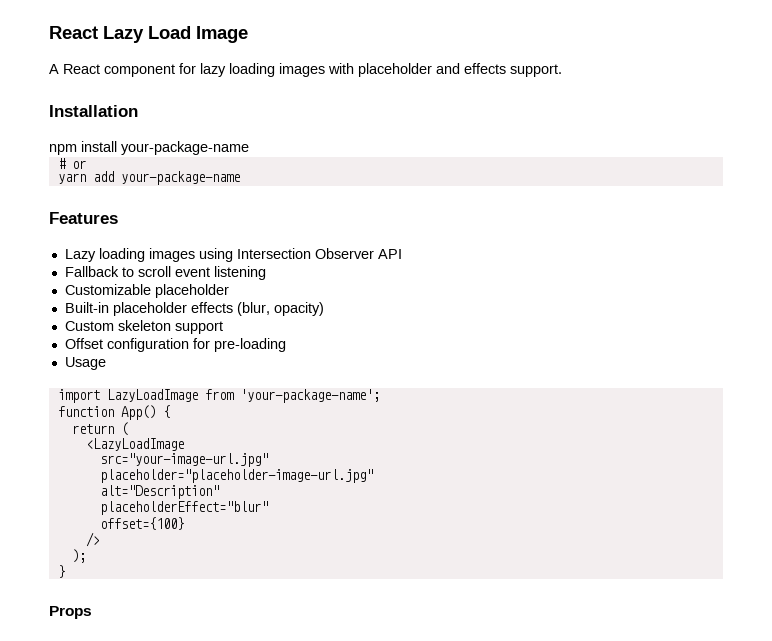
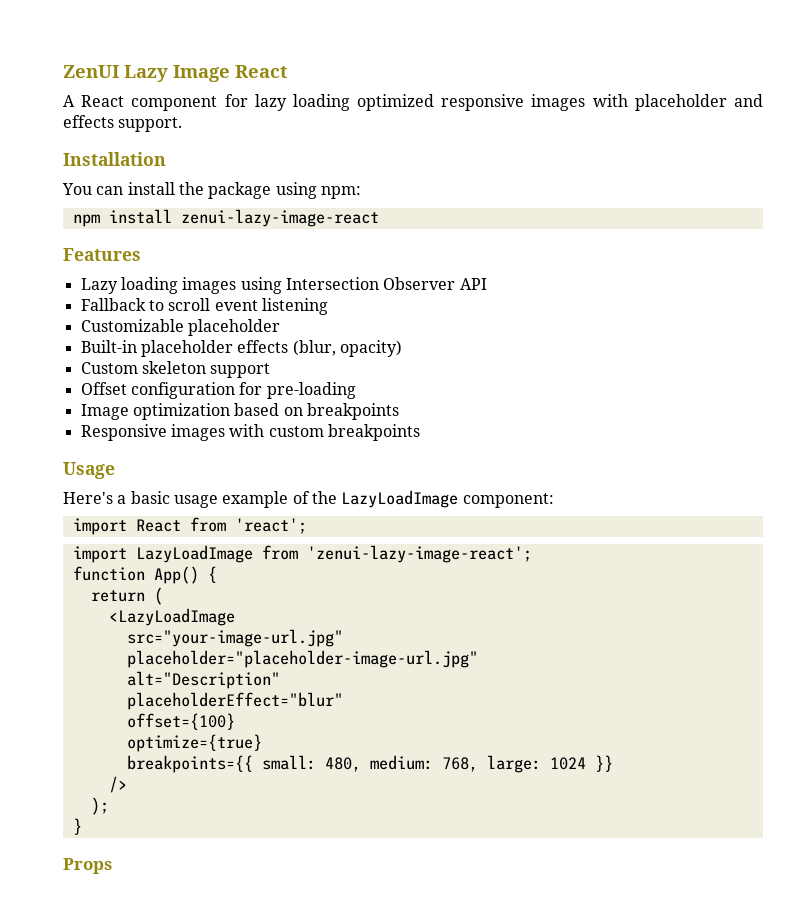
- React Lazy Load Image
+ ZenUI Lazy Image React
- A React component for lazy loading images with placeholder and effects support.
+ A React component for lazy loading optimized responsive images with placeholder and effects support.
- npm install your-package-name
- # or
- yarn add your-package-name
+ You can install the package using npm:
+ npm install zenui-lazy-image-react
+ Image optimization based on breakpoints
+ Responsive images with custom breakpoints
  Usage
+ Here's a basic usage example of the LazyLoadImage component:
+ import React from 'react';
- import LazyLoadImage from 'your-package-name';
+ import LazyLoadImage from 'zenui-lazy-image-react';
+ optimize={true}
+ breakpoints={{ small: 480, medium: 768, large: 1024 }}

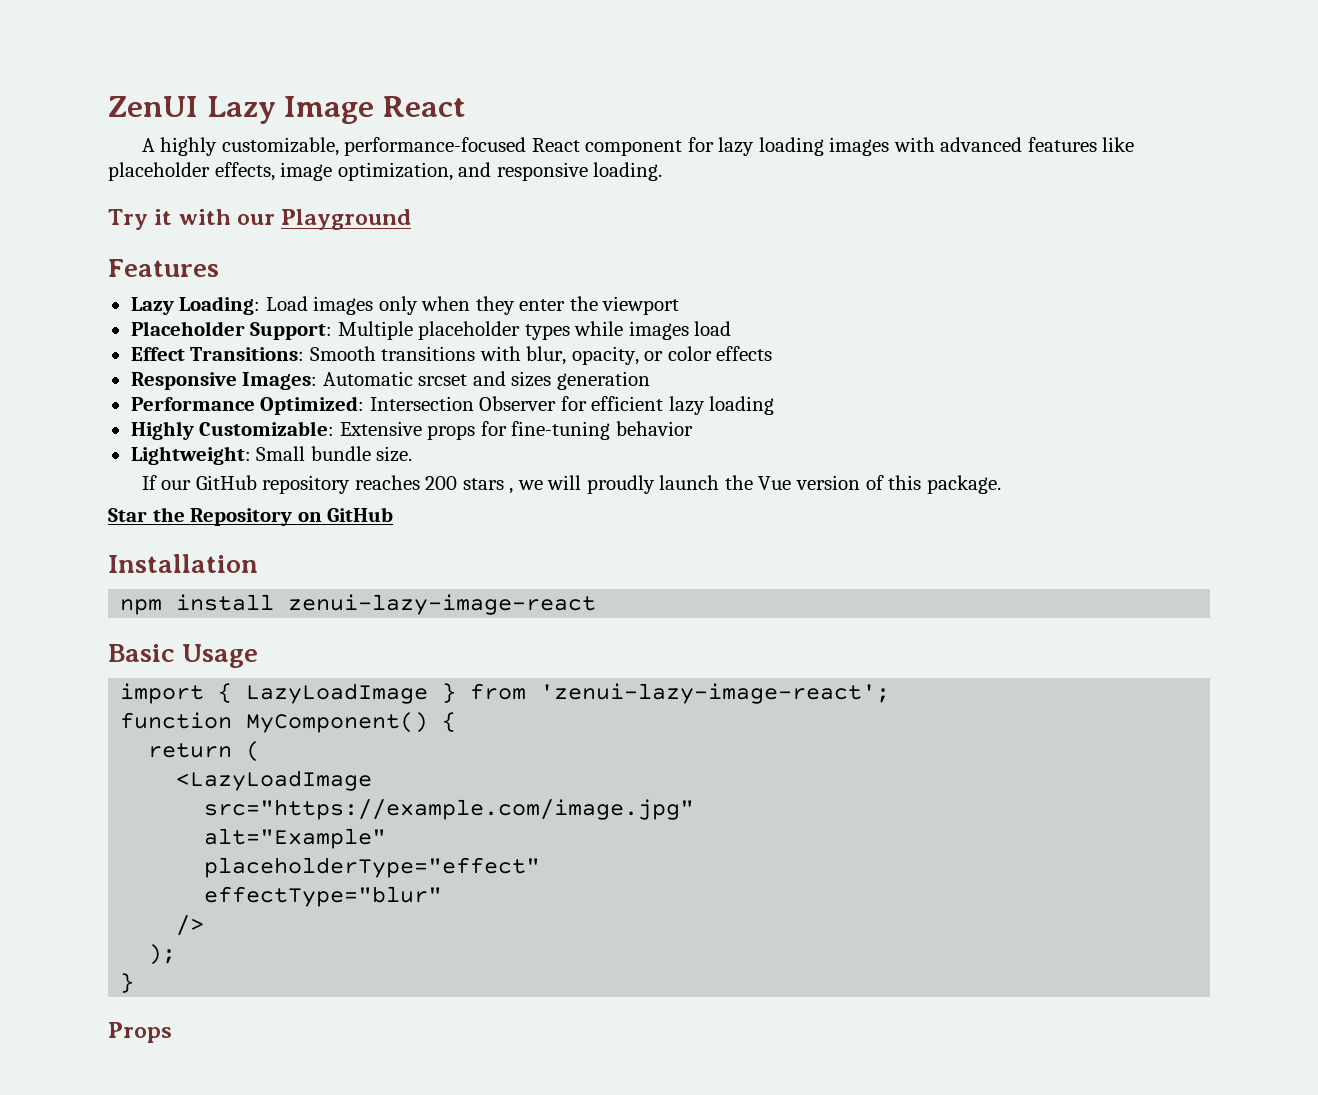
- A React component for lazy loading optimized responsive images with placeholder and effects support.
+ A highly customizable, performance-focused React component for lazy loading images with advanced features like placeholder effects, image optimization, and responsive loading.
+ Try it with our Playground
+ Features
+ Lazy Loading: Load images only when they enter the viewport
+ Placeholder Support: Multiple placeholder types while images load
+ Effect Transitions: Smooth transitions with blur, opacity, or color effects
+ Responsive Images: Automatic srcset and sizes generation
+ Performance Optimized: Intersection Observer for efficient lazy loading
+ Highly Customizable: Extensive props for fine-tuning behavior
+ Lightweight: Small bundle size.
+ If our GitHub repository reaches 200 stars , we will proudly launch the Vue version of this package.
+ Star the Repository on GitHub
  Installation
- You can install the package using npm:
  npm install zenui-lazy-image-react
- Features
- Lazy loading images using Intersection Observer API
- Fallback to scroll event listening
- Customizable placeholder
- Built-in placeholder effects (blur, opacity)
- Custom skeleton support
- Offset configuration for pre-loading
- Image optimization based on breakpoints
- Responsive images with custom breakpoints
- Usage
- Here's a basic usage example of the LazyLoadImage component:
- import React from 'react';
- import LazyLoadImage from 'zenui-lazy-image-react';
+ Basic Usage
+ import { LazyLoadImage } from 'zenui-lazy-image-react';
- function App() {
+ function MyComponent() {
- src="your-image-url.jpg"
- placeholder="placeholder-image-url.jpg"
- alt="Description"
- placeholderEffect="blur"
- offset={100}
- optimize={true}
- breakpoints={{ small: 480, medium: 768, large: 1024 }}
+ src="https://example.com/image.jpg"
+ alt="Example"
+ placeholderType="effect"
+ effectType="blur"

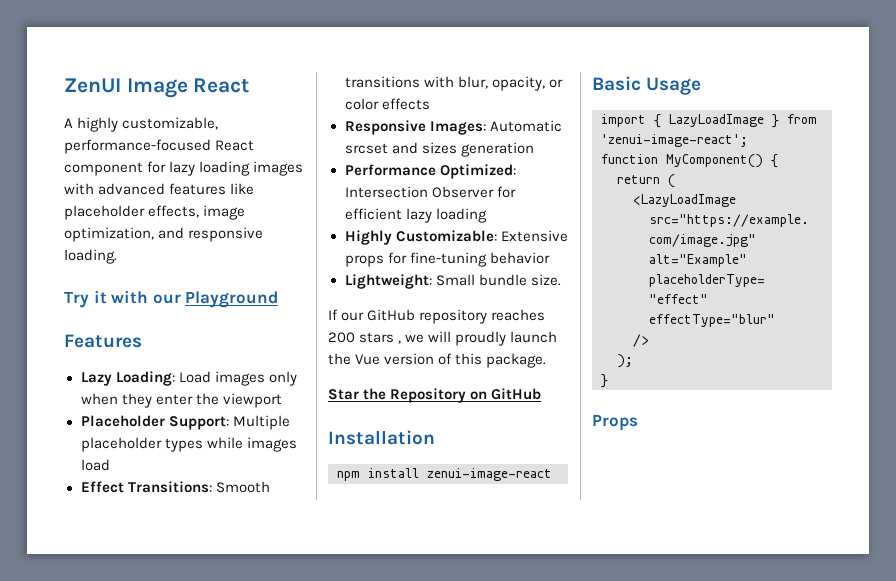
- ZenUI Lazy Image React
+ ZenUI Image React
- npm install zenui-lazy-image-react
+ npm install zenui-image-react
- import { LazyLoadImage } from 'zenui-lazy-image-react';
+ import { LazyLoadImage } from 'zenui-image-react';

